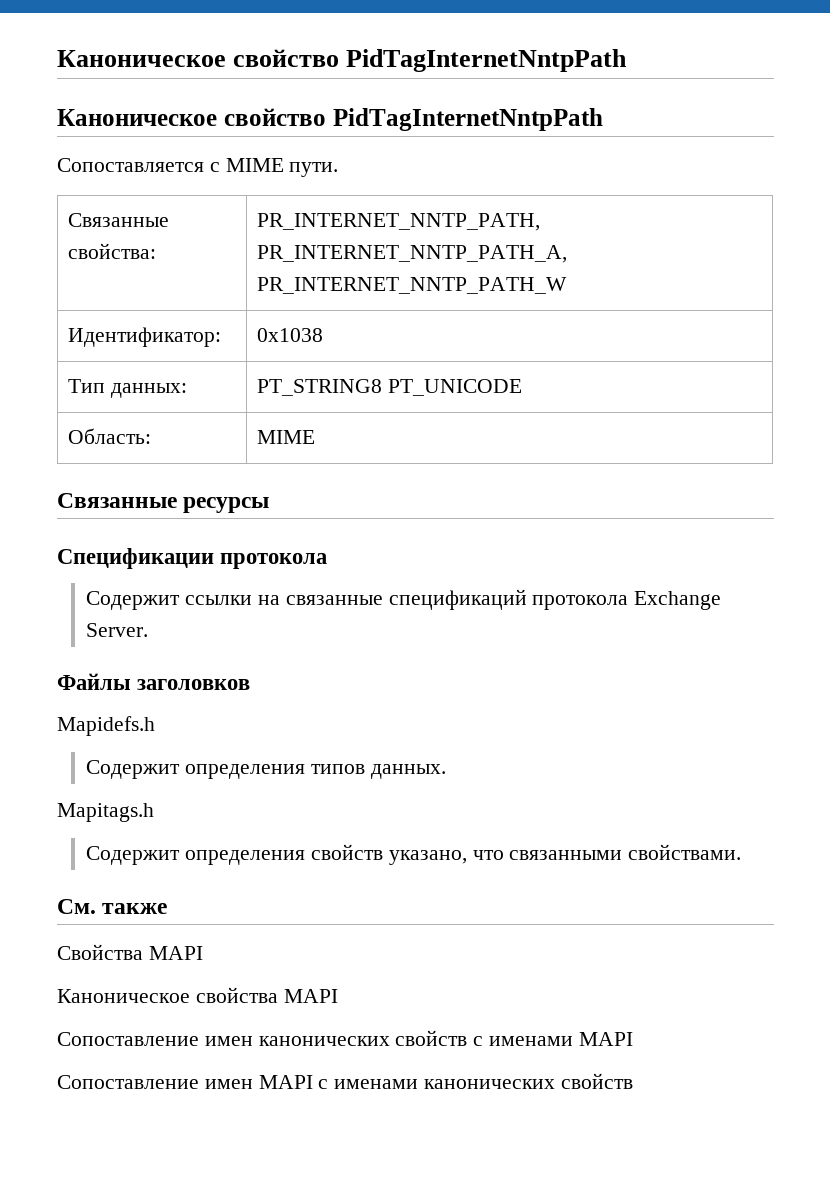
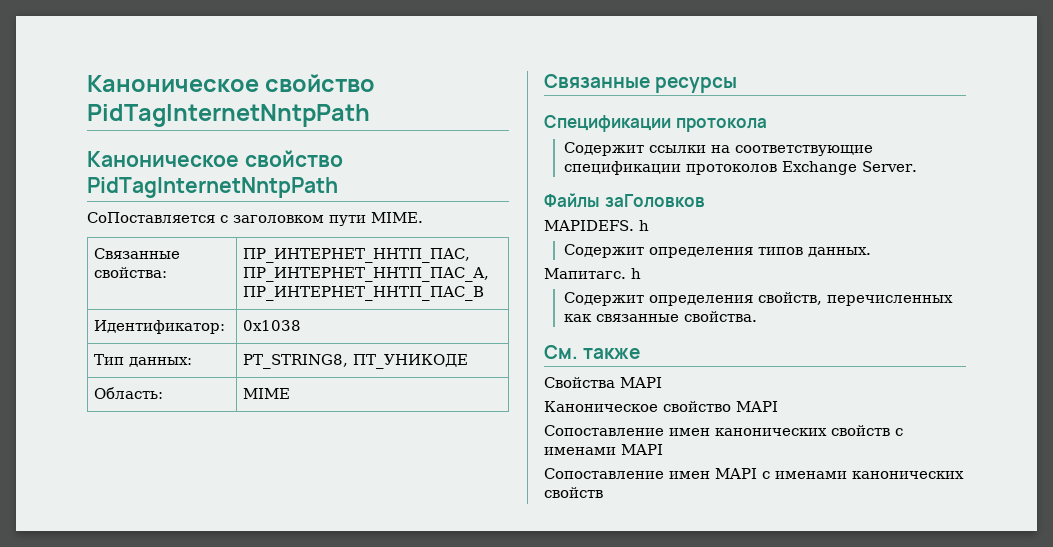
- Сопоставляется с MIME пути.
+ СоПоставляется с заголовком пути MIME.
- Связанные свойства: | PR_INTERNET_NNTP_PATH, PR_INTERNET_NNTP_PATH_A, PR_INTERNET_NNTP_PATH_W
+ Связанные свойства: | ПР_ИНТЕРНЕТ_ННТП_ПАС, ПР_ИНТЕРНЕТ_ННТП_ПАС_А, ПР_ИНТЕРНЕТ_ННТП_ПАС_В
- Тип данных: | PT_STRING8 PT_UNICODE
+ Тип данных: | PT_STRING8, ПТ_УНИКОДЕ
- Содержит ссылки на связанные спецификаций протокола Exchange Server.
+ Содержит ссылки на соответствующие спецификации протоколов Exchange Server.
- Файлы заголовков
- Mapidefs.h
+ Файлы заГоловков
+ MAPIDEFS. h
- Mapitags.h
- Содержит определения свойств указано, что связанными свойствами.
+ Мапитагс. h
+ Содержит определения свойств, перечисленных как связанные свойства.
- Каноническое свойства MAPI
+ Каноническое свойство MAPI

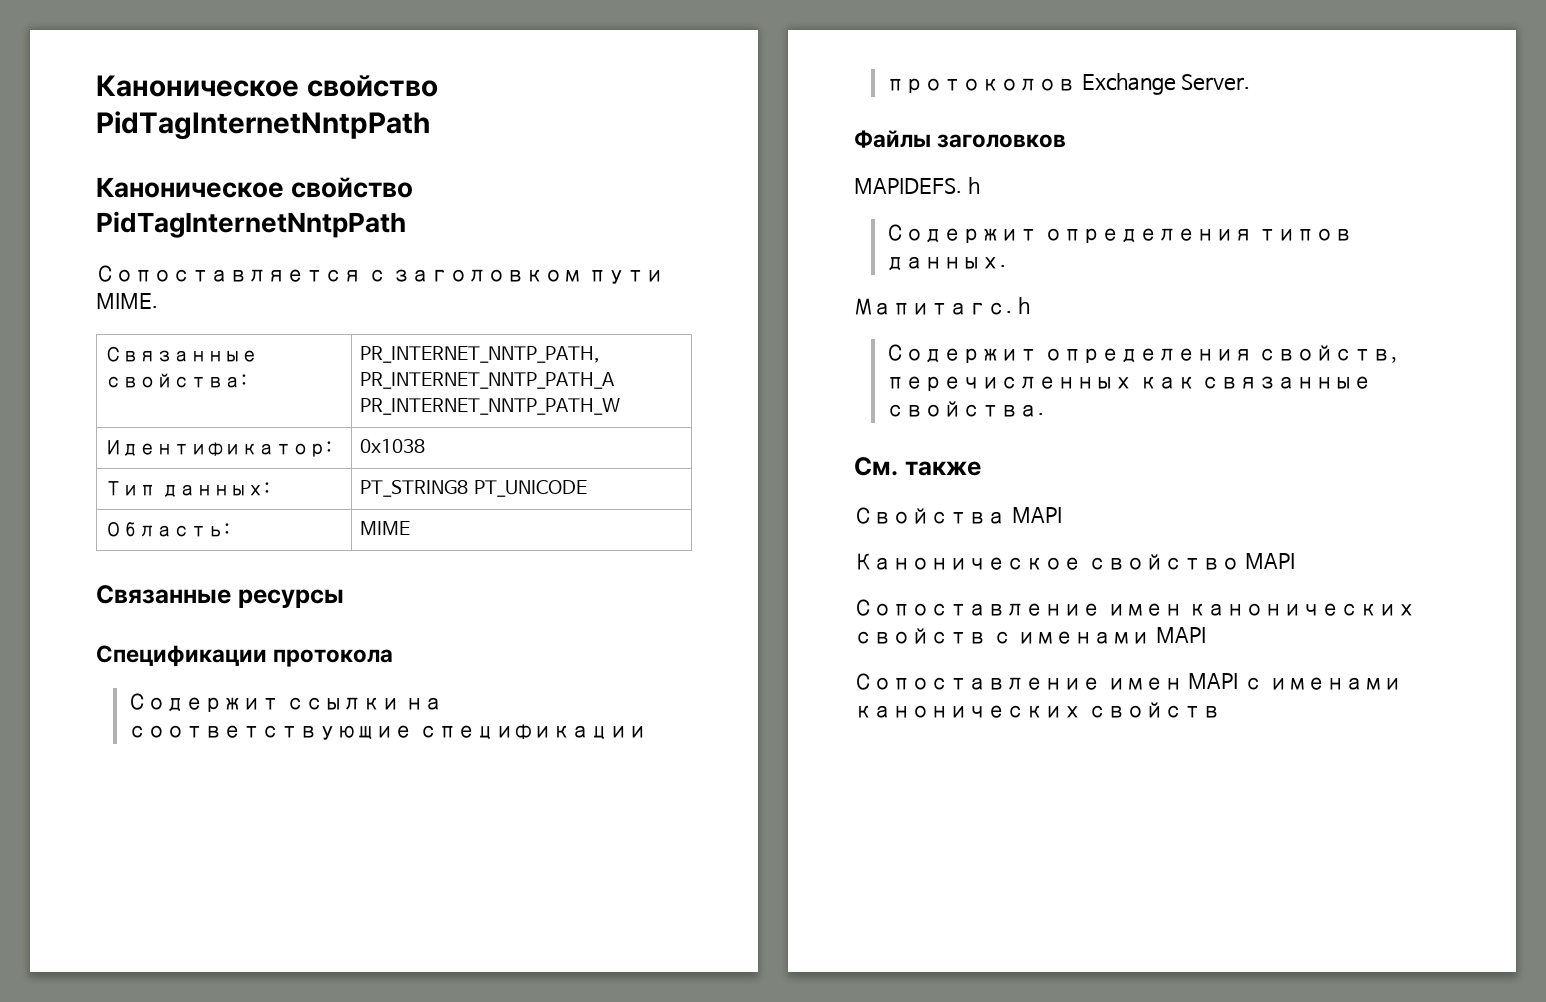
- СоПоставляется с заголовком пути MIME.
+ Сопоставляется с заголовком пути MIME.
- Связанные свойства: | ПР_ИНТЕРНЕТ_ННТП_ПАС, ПР_ИНТЕРНЕТ_ННТП_ПАС_А, ПР_ИНТЕРНЕТ_ННТП_ПАС_В
+ Связанные свойства: | PR_INTERNET_NNTP_PATH, PR_INTERNET_NNTP_PATH_A PR_INTERNET_NNTP_PATH_W
- Тип данных: | PT_STRING8, ПТ_УНИКОДЕ
+ Тип данных: | PT_STRING8 PT_UNICODE
- Файлы заГоловков
+ Файлы заголовков

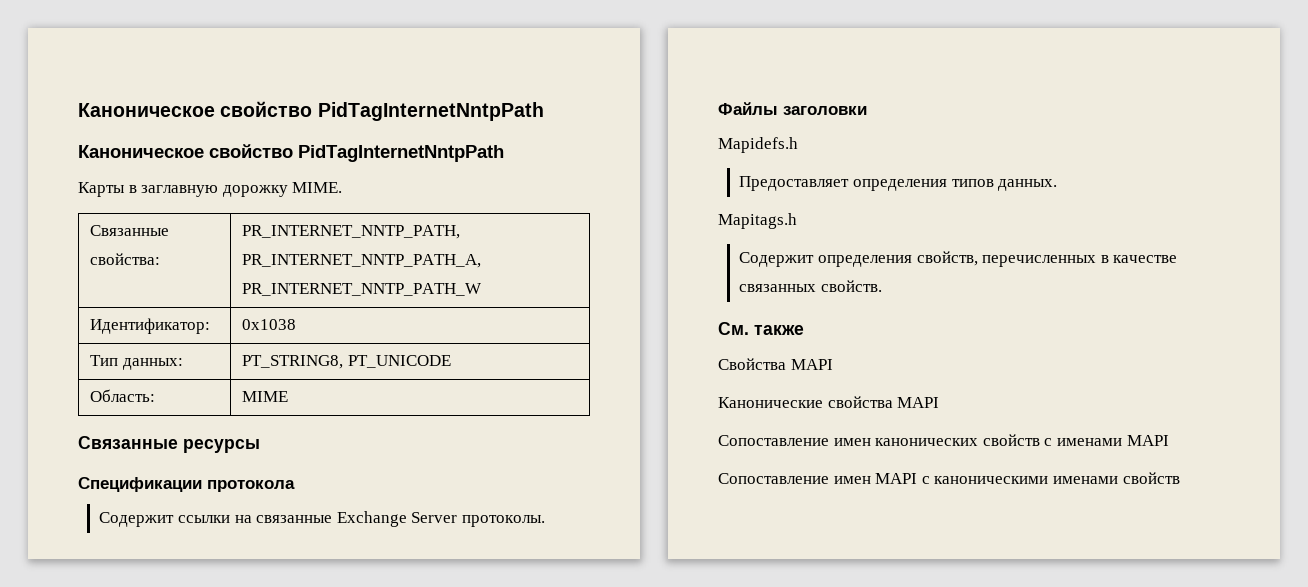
- Сопоставляется с заголовком пути MIME.
+ Карты в заглавную дорожку MIME.
- Связанные свойства: | PR_INTERNET_NNTP_PATH, PR_INTERNET_NNTP_PATH_A PR_INTERNET_NNTP_PATH_W
+ Связанные свойства: | PR_INTERNET_NNTP_PATH, PR_INTERNET_NNTP_PATH_A, PR_INTERNET_NNTP_PATH_W
- Тип данных: | PT_STRING8 PT_UNICODE
+ Тип данных: | PT_STRING8, PT_UNICODE
- Содержит ссылки на соответствующие спецификации протоколов Exchange Server.
- Файлы заголовков
- MAPIDEFS. h
- Содержит определения типов данных.
+ Содержит ссылки на связанные Exchange Server протоколы.
+ Файлы заголовки
+ Mapidefs.h
+ Предоставляет определения типов данных.
- Мапитагс. h
+ Mapitags.h
- Содержит определения свойств, перечисленных как связанные свойства.
+ Содержит определения свойств, перечисленных в качестве связанных свойств.
- Каноническое свойство MAPI
+ Канонические свойства MAPI
- Сопоставление имен MAPI с именами канонических свойств
+ Сопоставление имен MAPI с каноническими именами свойств

